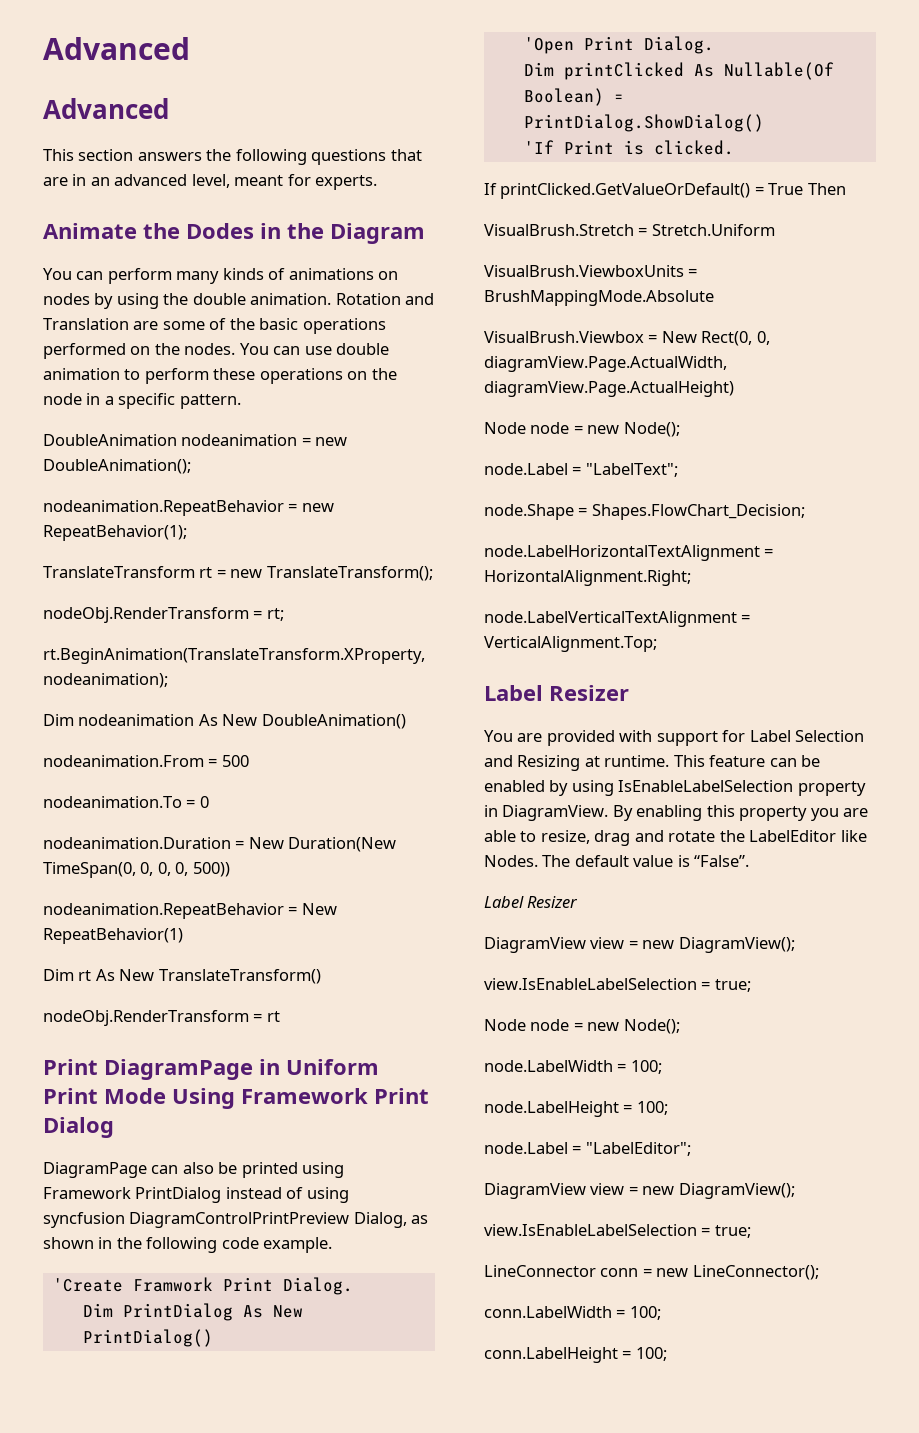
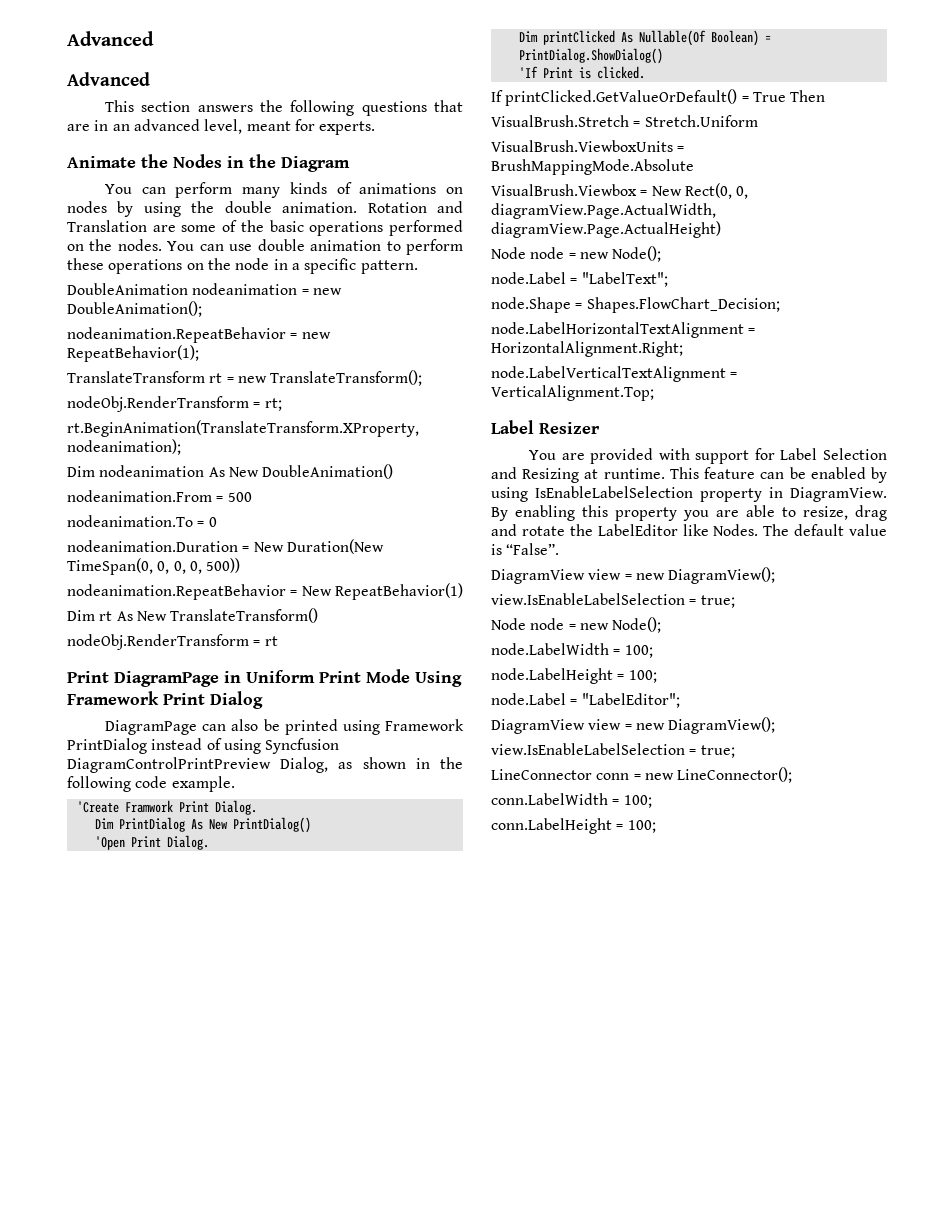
- Animate the Dodes in the Diagram
+ Animate the Nodes in the Diagram
- DiagramPage can also be printed using Framework PrintDialog instead of using syncfusion DiagramControlPrintPreview Dialog, as shown in the following code example.
+ DiagramPage can also be printed using Framework PrintDialog instead of using Syncfusion DiagramControlPrintPreview Dialog, as shown in the following code example.
  The default value is “False”.
- Label Resizer

